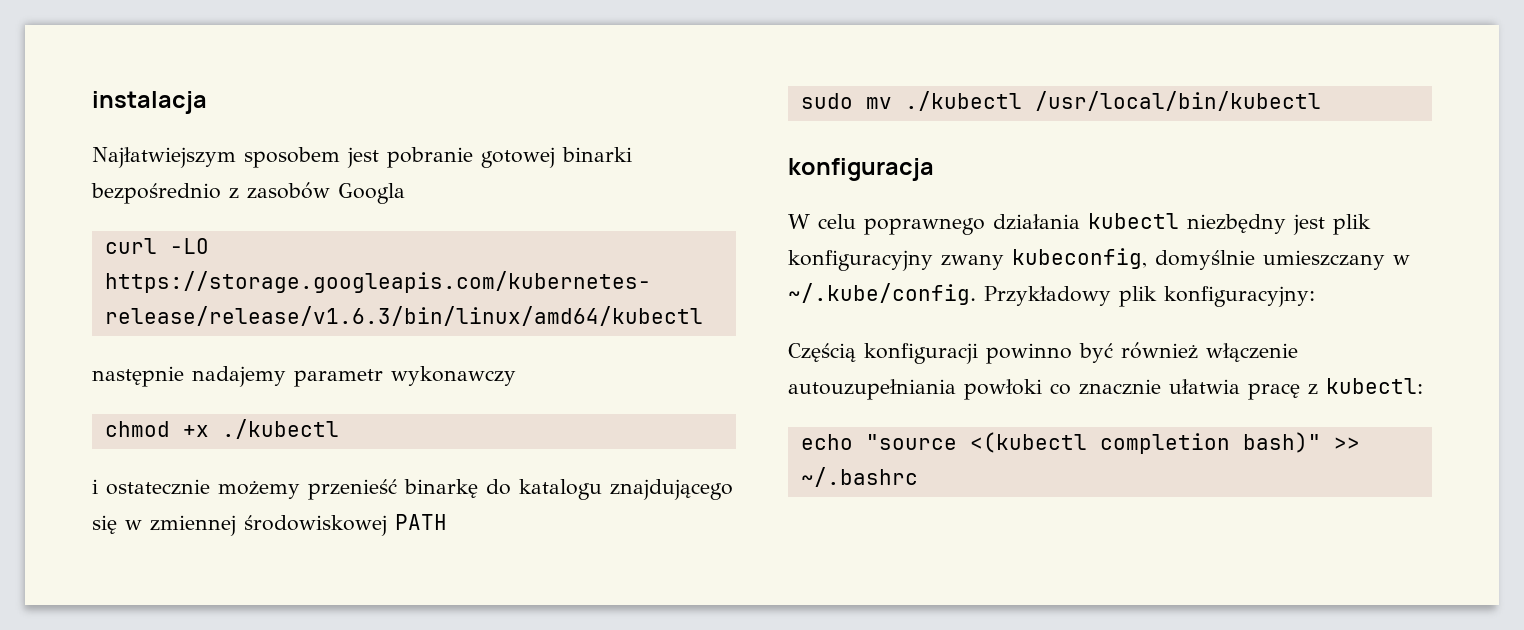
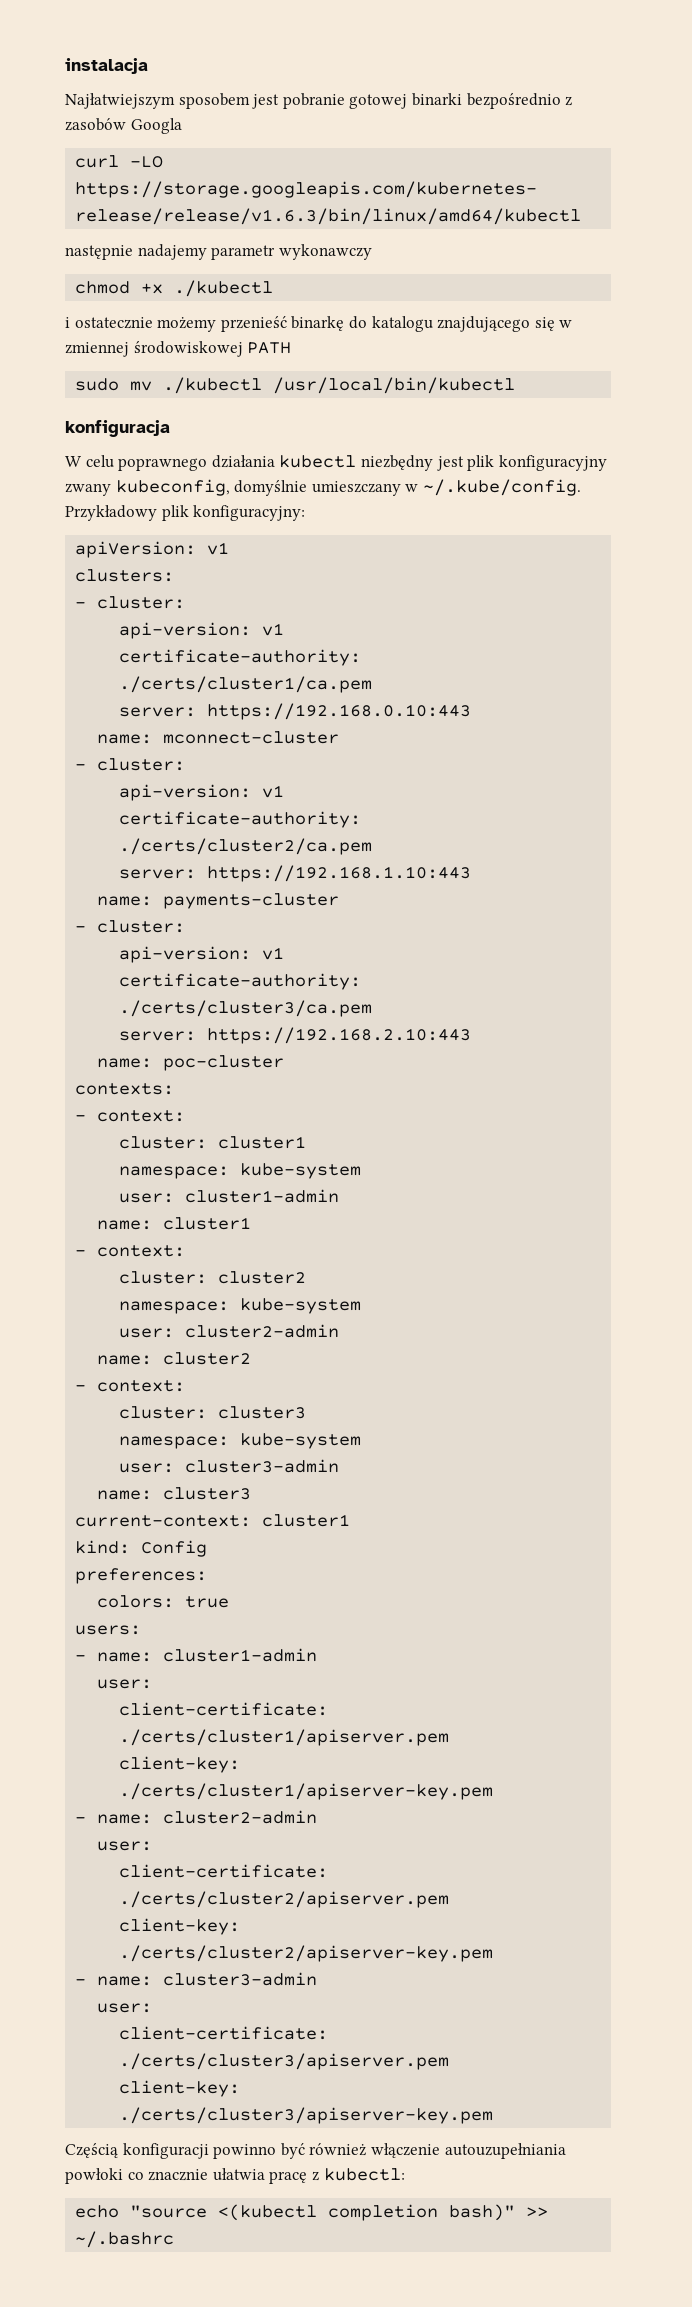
+ apiVersion: v1
+ clusters:
+ - cluster:
+ api-version: v1
+ certificate-authority: ./certs/cluster1/ca.pem
+ server: https://192.168.0.10:443
+ name: mconnect-cluster
+ - cluster:
+ api-version: v1
+ certificate-authority: ./certs/cluster2/ca.pem
+ server: https://192.168.1.10:443
+ name: payments-cluster
+ - cluster:
+ api-version: v1
+ certificate-authority: ./certs/cluster3/ca.pem
+ server: https://192.168.2.10:443
+ name: poc-cluster
+ contexts:
+ - context:
+ cluster: cluster1
+ namespace: kube-system
+ user: cluster1-admin
+ name: cluster1
+ - context:
+ cluster: cluster2
+ namespace: kube-system
+ user: cluster2-admin
+ name: cluster2
+ - context:
+ cluster: cluster3
+ namespace: kube-system
+ user: cluster3-admin
+ name: cluster3
+ current-context: cluster1
+ kind: Config
+ preferences:
+ colors: true
+ users:
+ - name: cluster1-admin
+ user:
+ client-certificate: ./certs/cluster1/apiserver.pem
+ client-key: ./certs/cluster1/apiserver-key.pem
+ - name: cluster2-admin
+ user:
+ client-certificate: ./certs/cluster2/apiserver.pem
+ client-key: ./certs/cluster2/apiserver-key.pem
+ - name: cluster3-admin
+ user:
+ client-certificate: ./certs/cluster3/apiserver.pem
+ client-key: ./certs/cluster3/apiserver-key.pem

